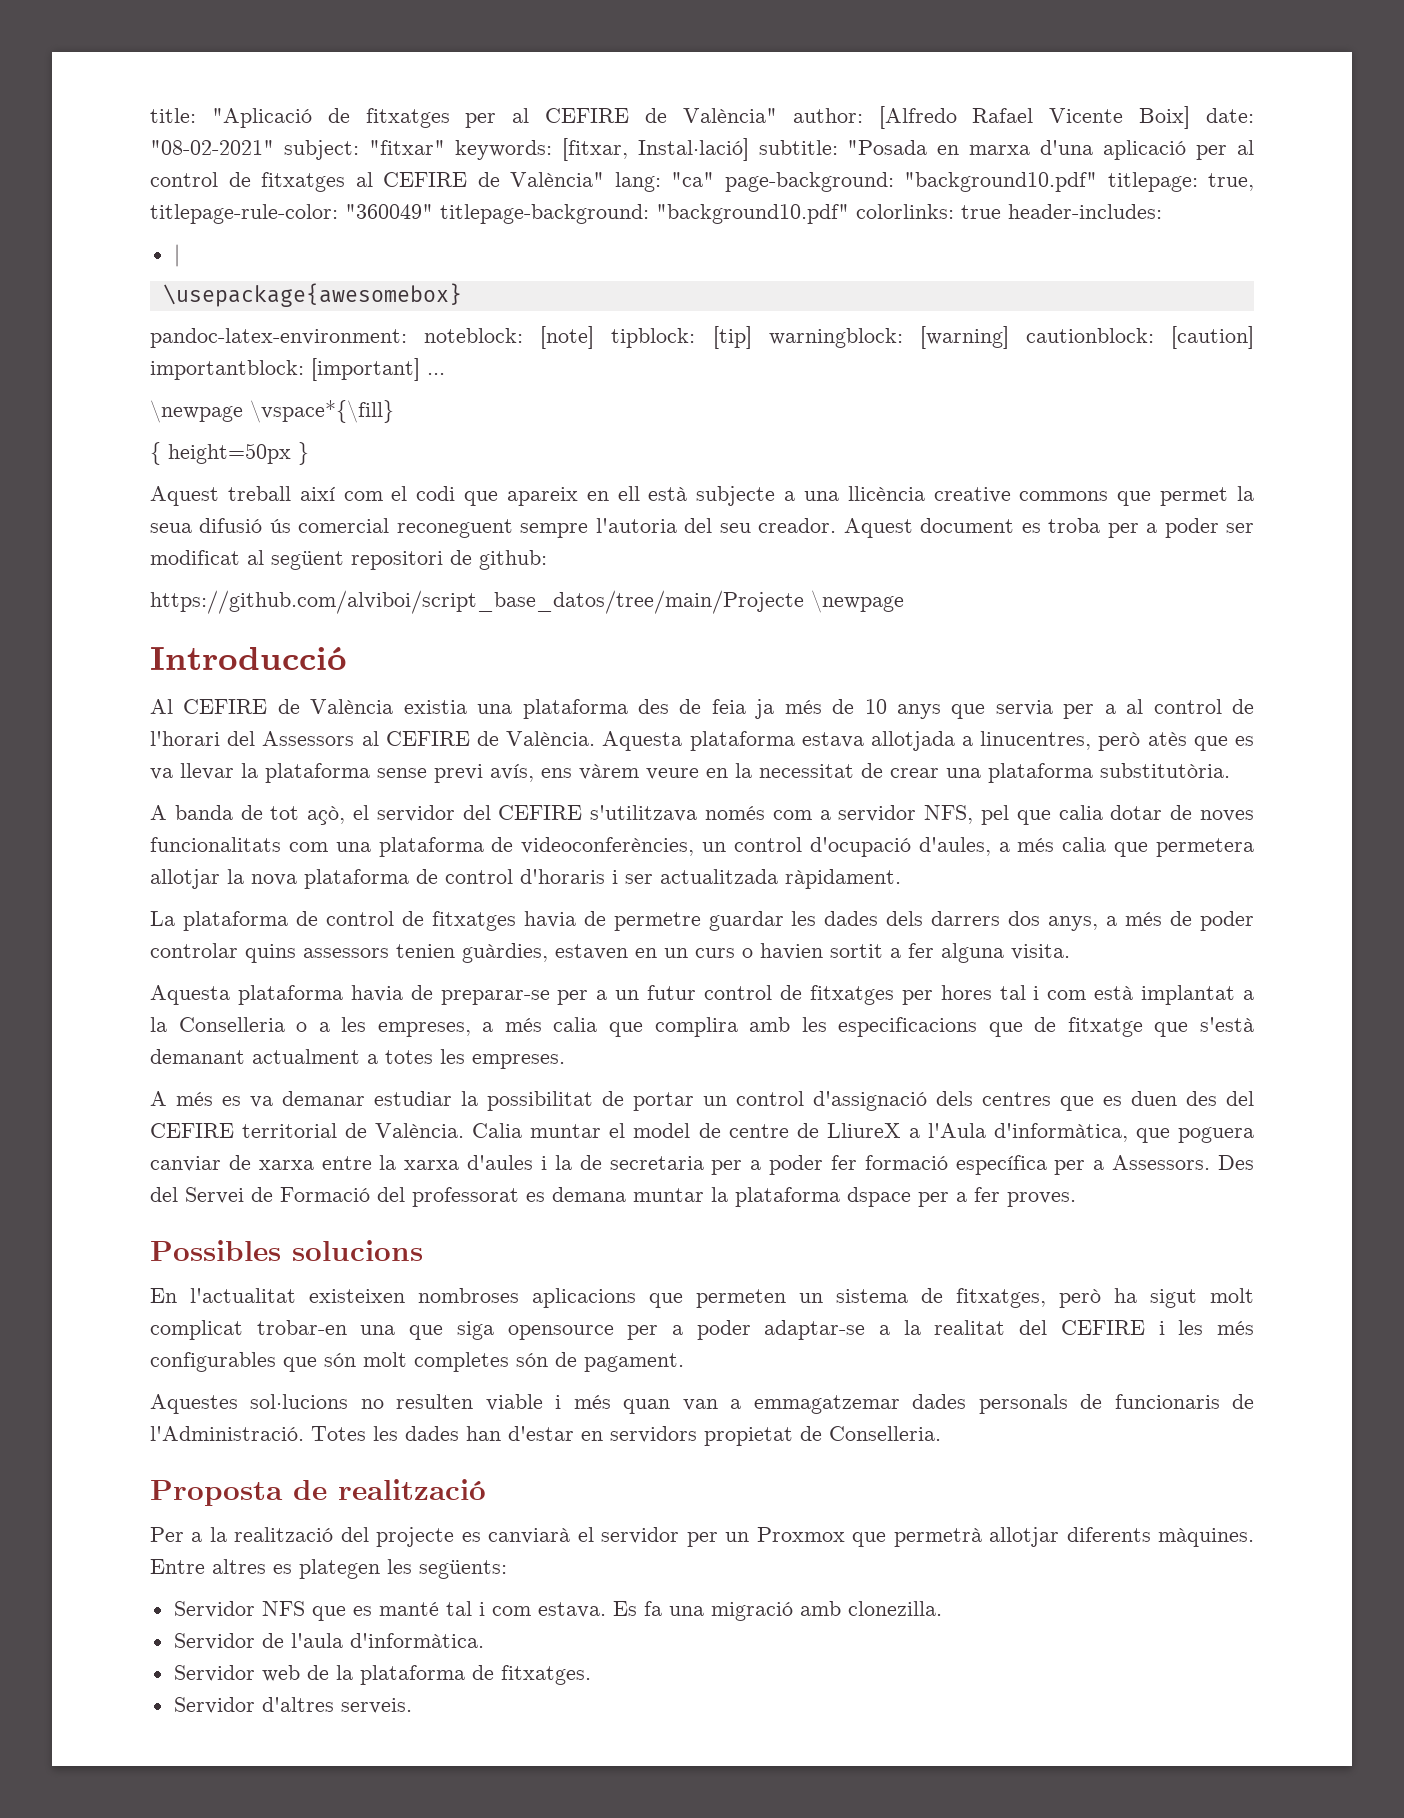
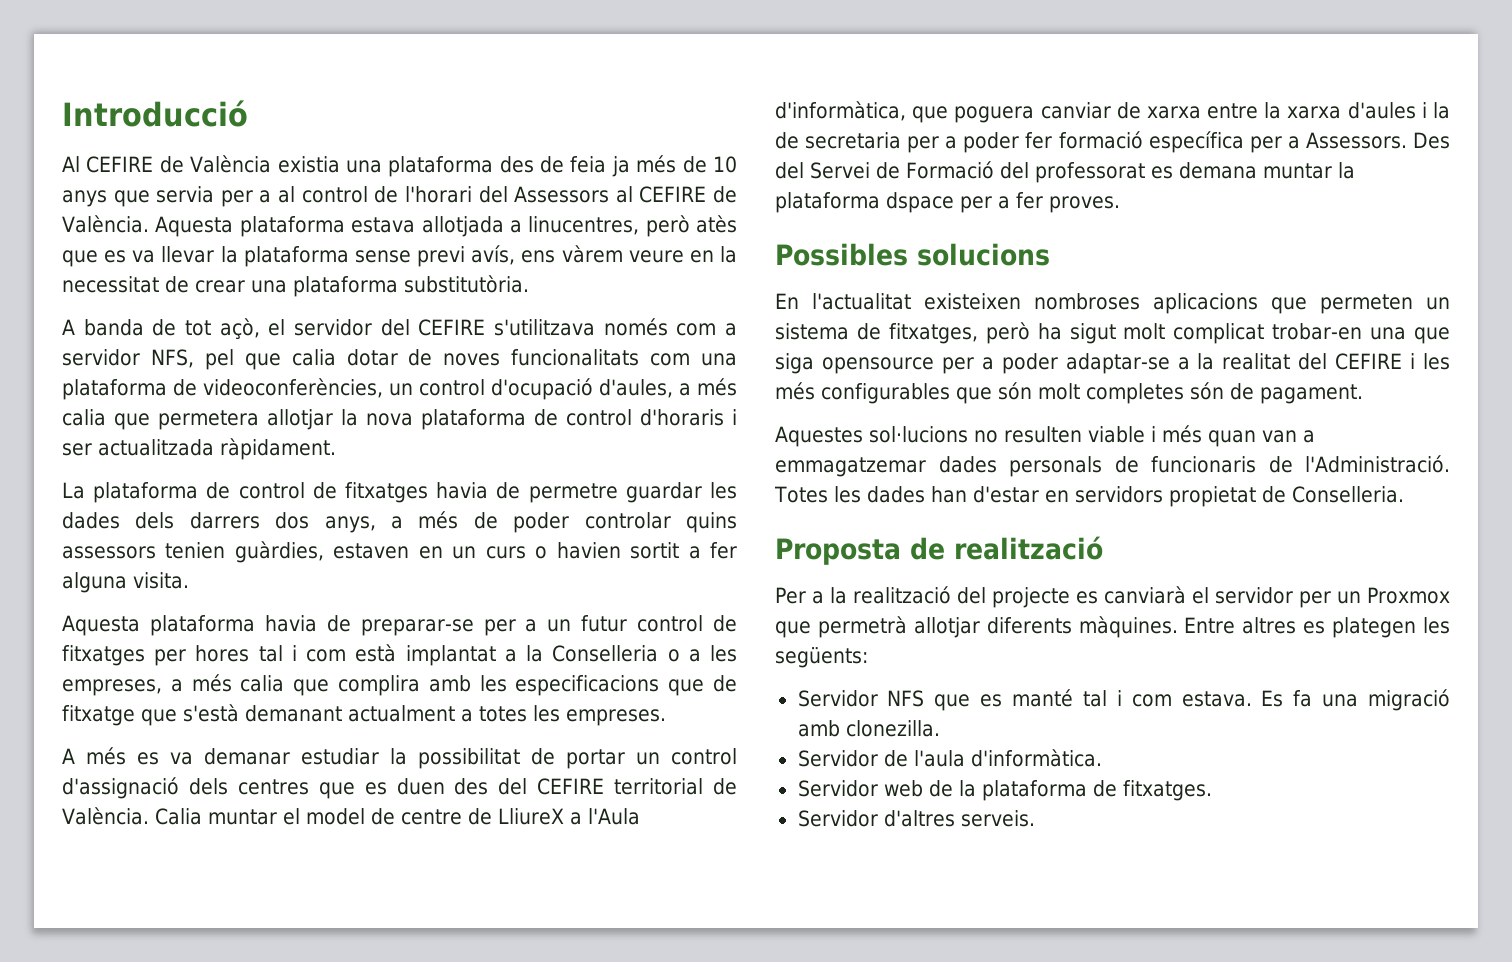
- title: "Aplicació de fitxatges per al CEFIRE de València" author: [Alfredo Rafael Vicente Boix] date: "08-02-2021" subject: "fitxar" keywords: [fitxar, Instal·lació] subtitle: "Posada en marxa d'una aplicació per al control de fitxatges al CEFIRE de València" lang: "ca" page-background: "background10.pdf" titlepage: true, titlepage-rule-color: "360049" titlepage-background: "background10.pdf" colorlinks: true header-includes:
- |
- \usepackage{awesomebox}
- pandoc-latex-environment: noteblock: [note] tipblock: [tip] warningblock: [warning] cautionblock: [caution] importantblock: [important] ...
- \newpage \vspace*{\fill}
- { height=50px }
- Aquest treball així com el codi que apareix en ell està subjecte a una llicència creative commons que permet la seua difusió ús comercial reconeguent sempre l'autoria del seu creador. Aquest document es troba per a poder ser modificat al següent repositori de github:
- https://github.com/alviboi/script_base_datos/tree/main/Projecte \newpage

